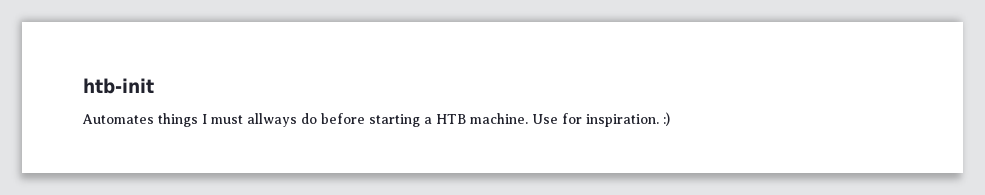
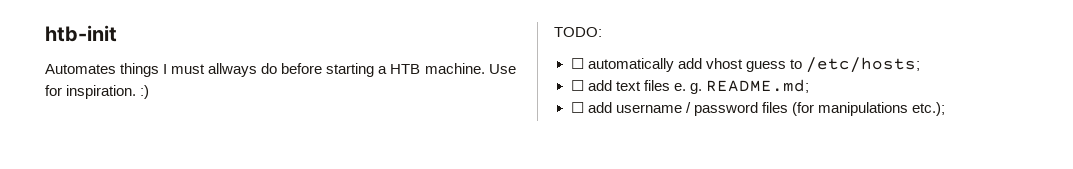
+ TODO:
+ ☐ automatically add vhost guess to /etc/hosts;
+ ☐ add text files e. g. README.md;
+ ☐ add username / password files (for manipulations etc.);

